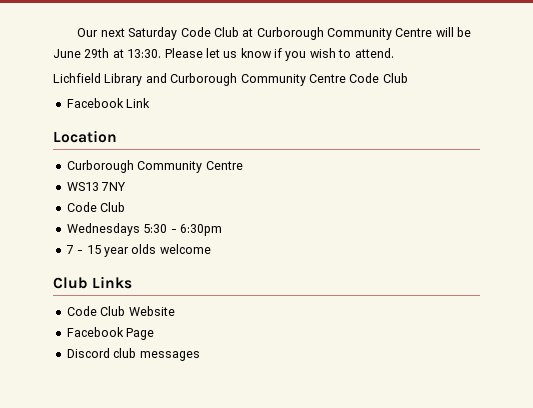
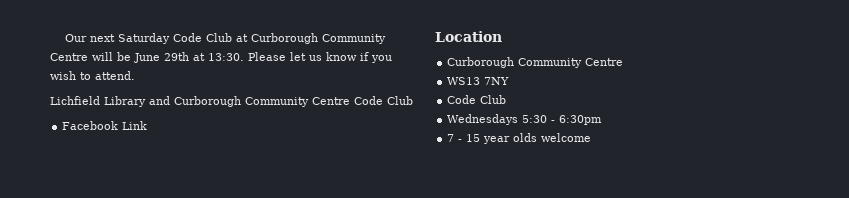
- Club Links
- Code Club Website
- Facebook Page
- Discord club messages

